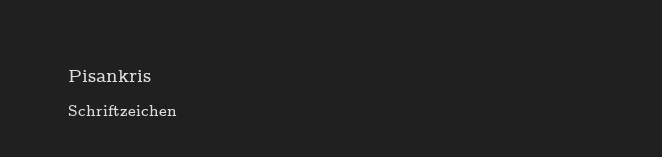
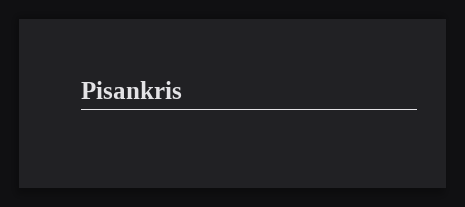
- Schriftzeichen

